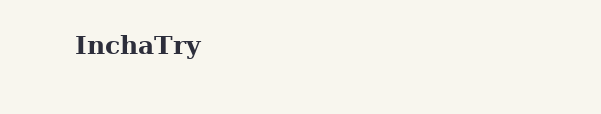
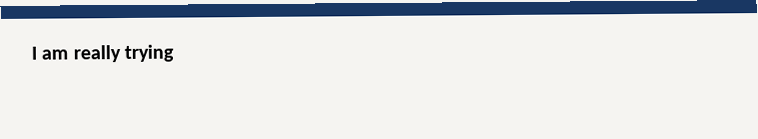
- InchaTry
+ I am really trying

